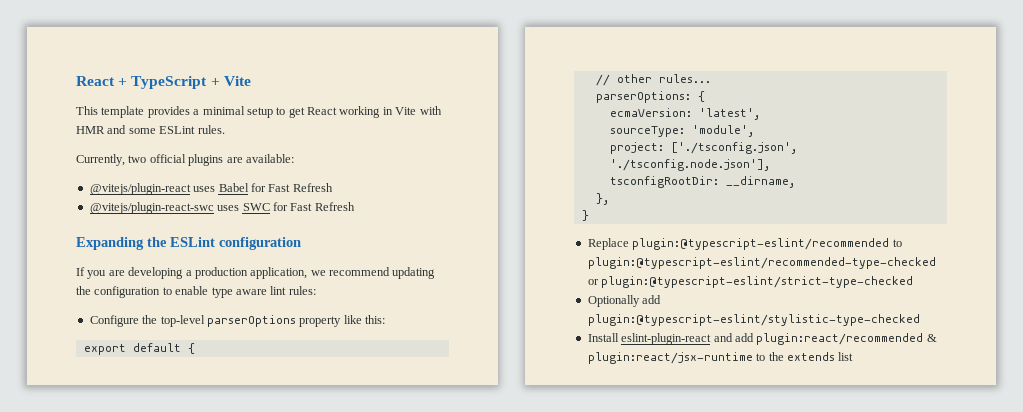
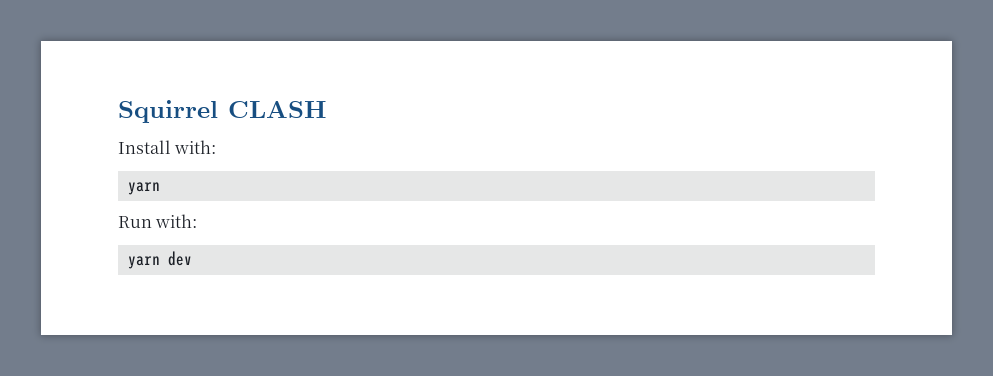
- React + TypeScript + Vite
- This template provides a minimal setup to get React working in Vite with HMR and some ESLint rules.
- Currently, two official plugins are available:
- @vitejs/plugin-react uses Babel for Fast Refresh
- @vitejs/plugin-react-swc uses SWC for Fast Refresh
- Expanding the ESLint configuration
- If you are developing a production application, we recommend updating the configuration to enable type aware lint rules:
- Configure the top-level parserOptions property like this:
- export default {
- // other rules...
- parserOptions: {
- ecmaVersion: 'latest',
- sourceType: 'module',
- project: ['./tsconfig.json', './tsconfig.node.json'],
- tsconfigRootDir: __dirname,
- },
- }
- Replace plugin:@typescript-eslint/recommended to plugin:@typescript-eslint/recommended-type-checked or plugin:@typescript-eslint/strict-type-checked
- Optionally add plugin:@typescript-eslint/stylistic-type-checked
- Install eslint-plugin-react and add plugin:react/recommended & plugin:react/jsx-runtime to the extends list
+ Squirrel CLASH
+ Install with:
+ yarn
+ Run with:
+ yarn dev

